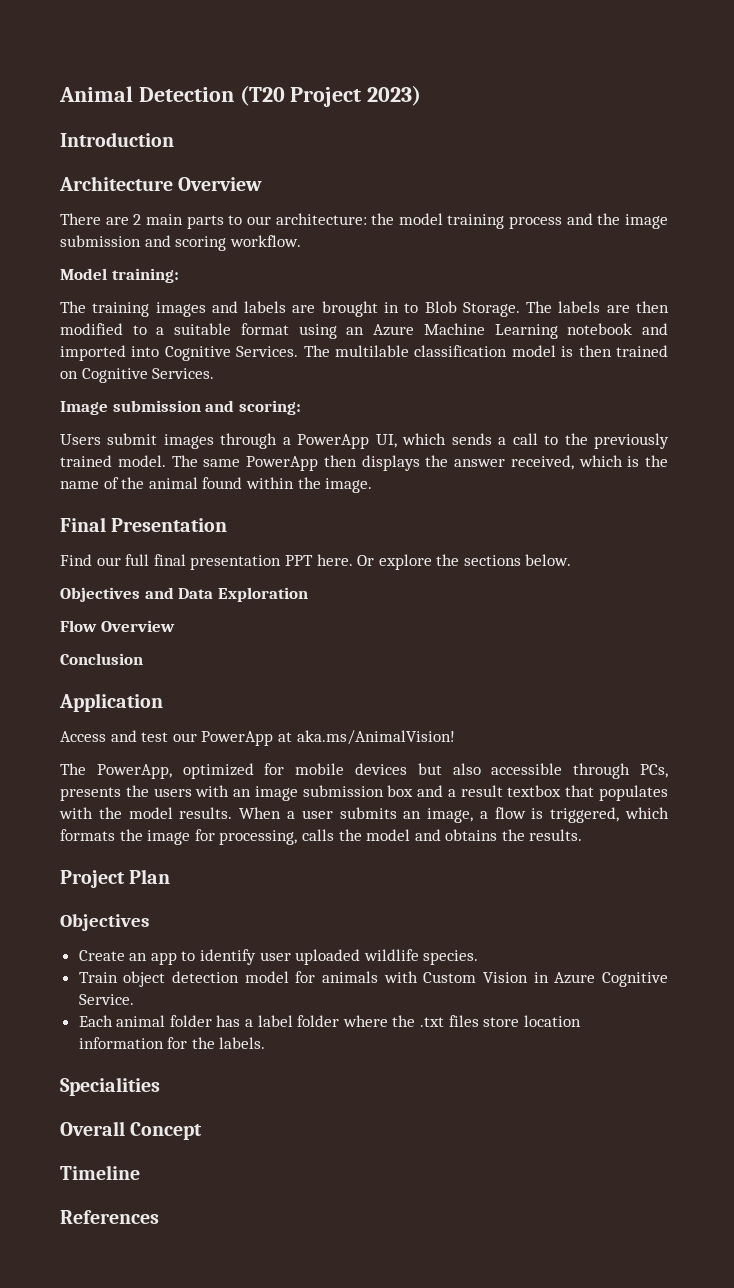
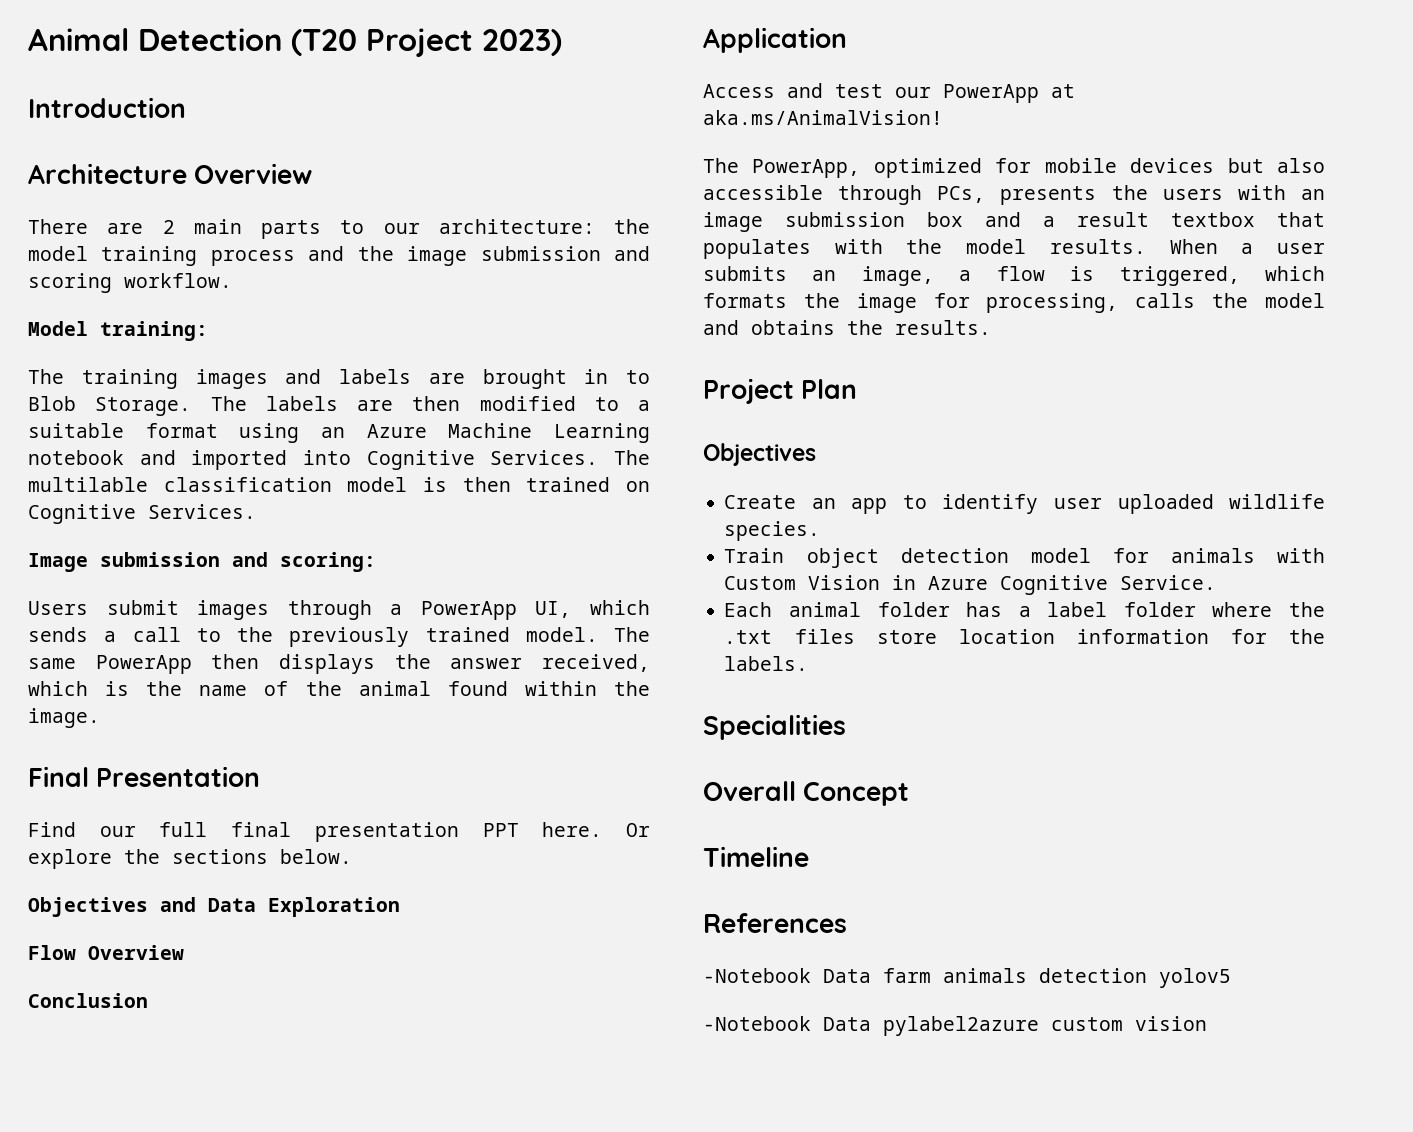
+ -Notebook Data farm animals detection yolov5
+ -Notebook Data pylabel2azure custom vision

